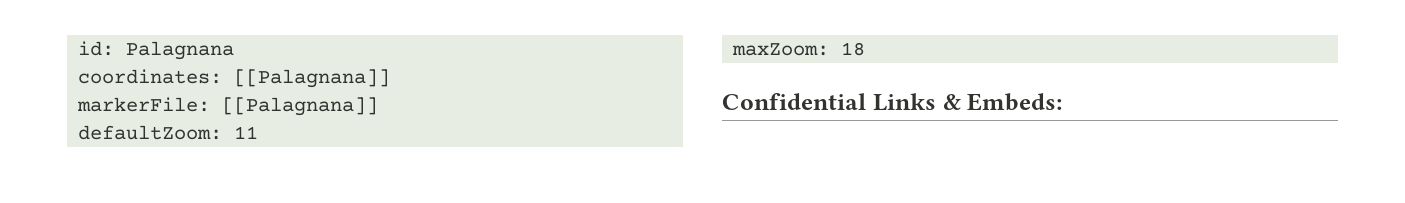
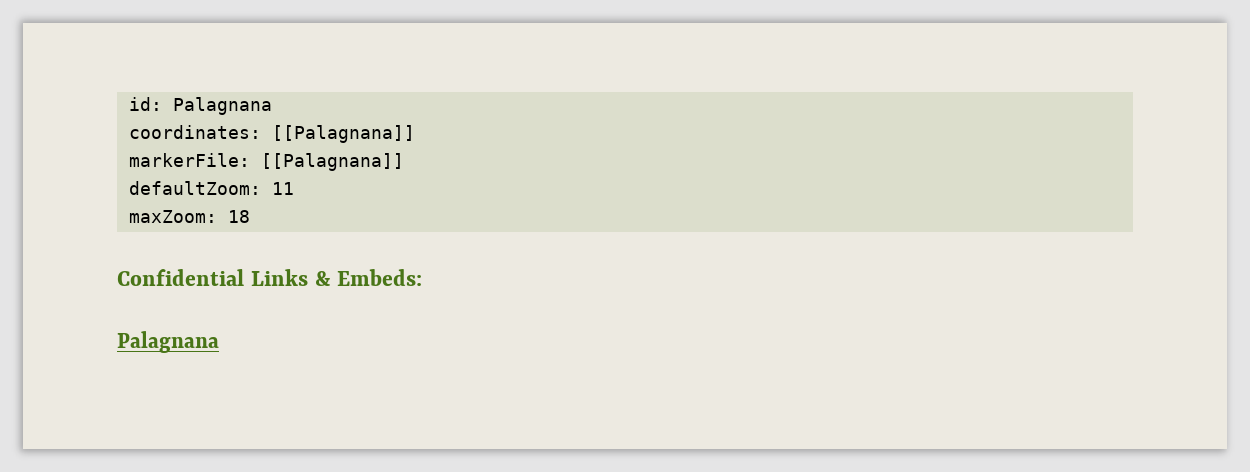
  Confidential Links & Embeds:
+ Palagnana

